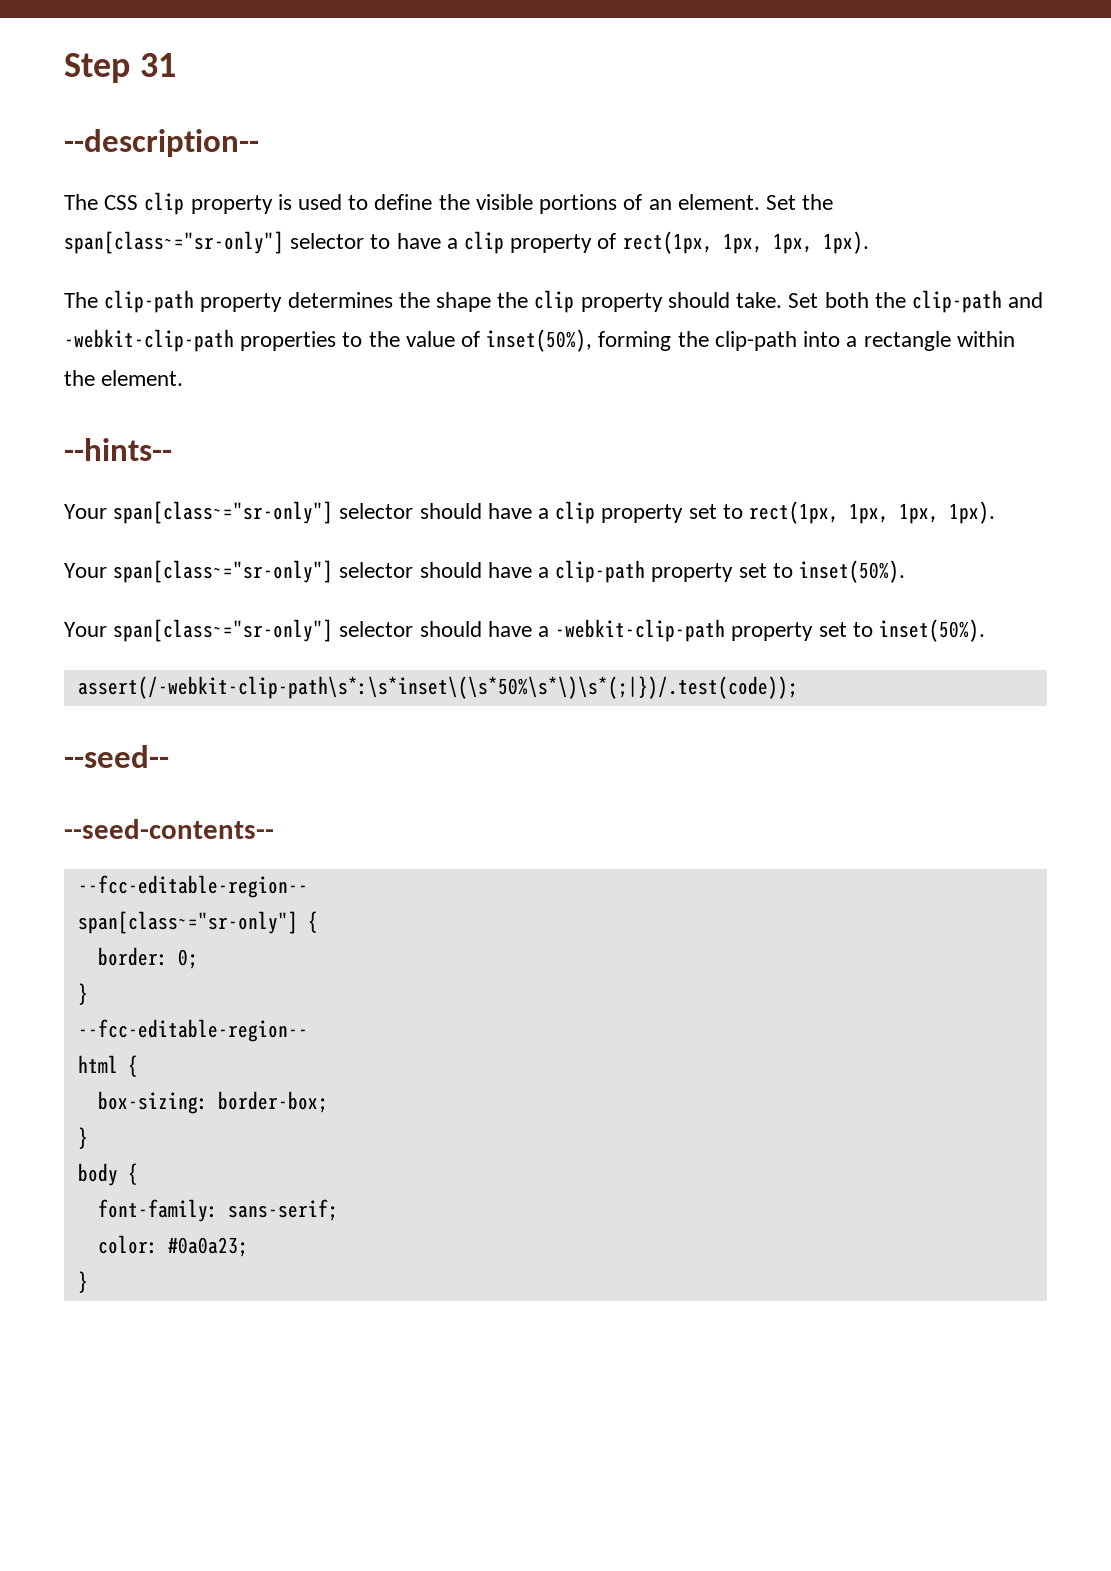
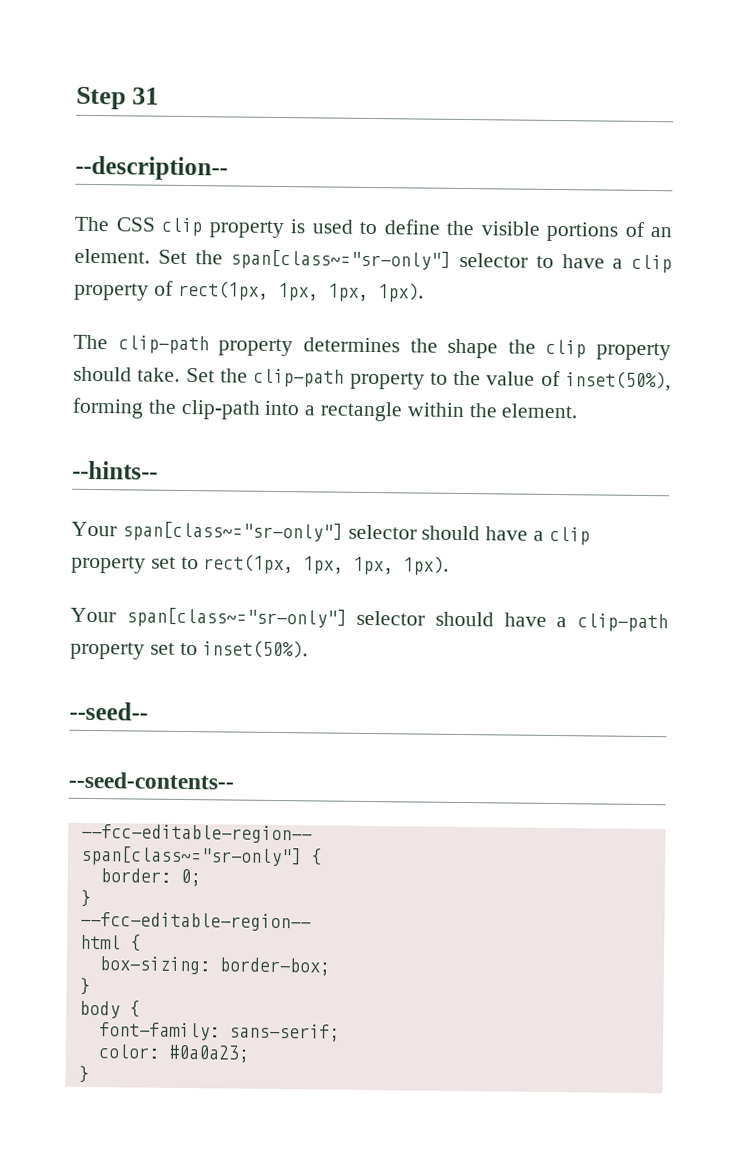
- Set both the clip-path and -webkit-clip-path properties to the value of inset(50%), forming the clip-path into a rectangle within the element.
+ Set the clip-path property to the value of inset(50%), forming the clip-path into a rectangle within the element.
- Your span[class~="sr-only"] selector should have a -webkit-clip-path property set to inset(50%).
- assert(/-webkit-clip-path\s*:\s*inset\(\s*50%\s*\)\s*(;|})/.test(code));

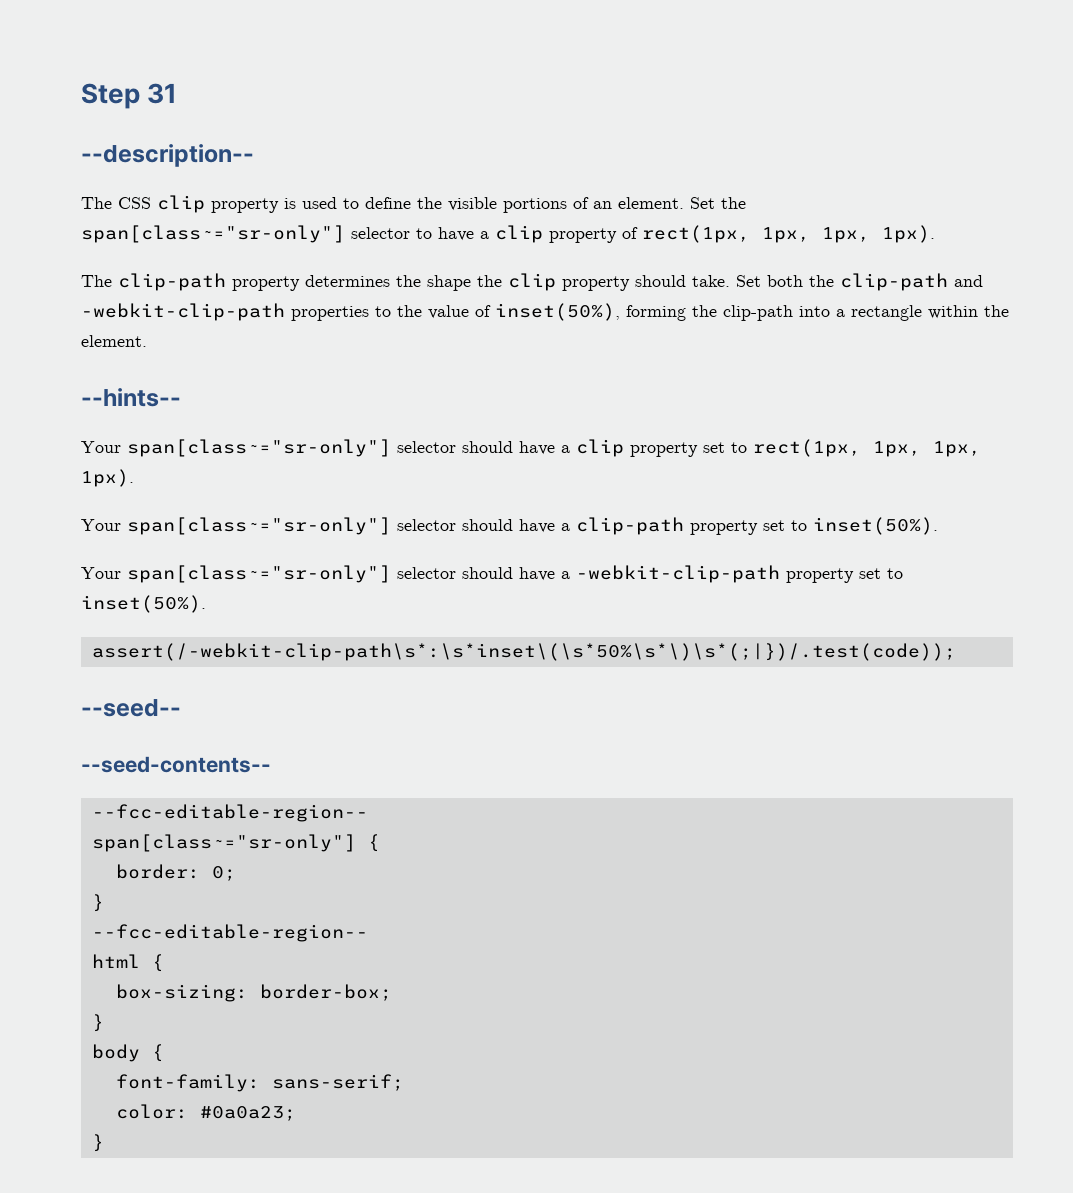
- Set the clip-path property to the value of inset(50%), forming the clip-path into a rectangle within the element.
+ Set both the clip-path and -webkit-clip-path properties to the value of inset(50%), forming the clip-path into a rectangle within the element.
+ Your span[class~="sr-only"] selector should have a -webkit-clip-path property set to inset(50%).
+ assert(/-webkit-clip-path\s*:\s*inset\(\s*50%\s*\)\s*(;|})/.test(code));

